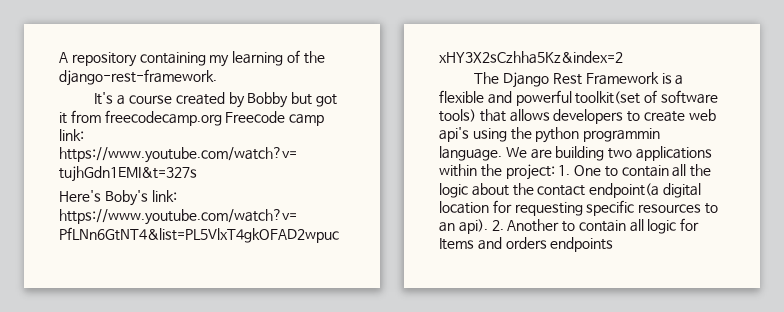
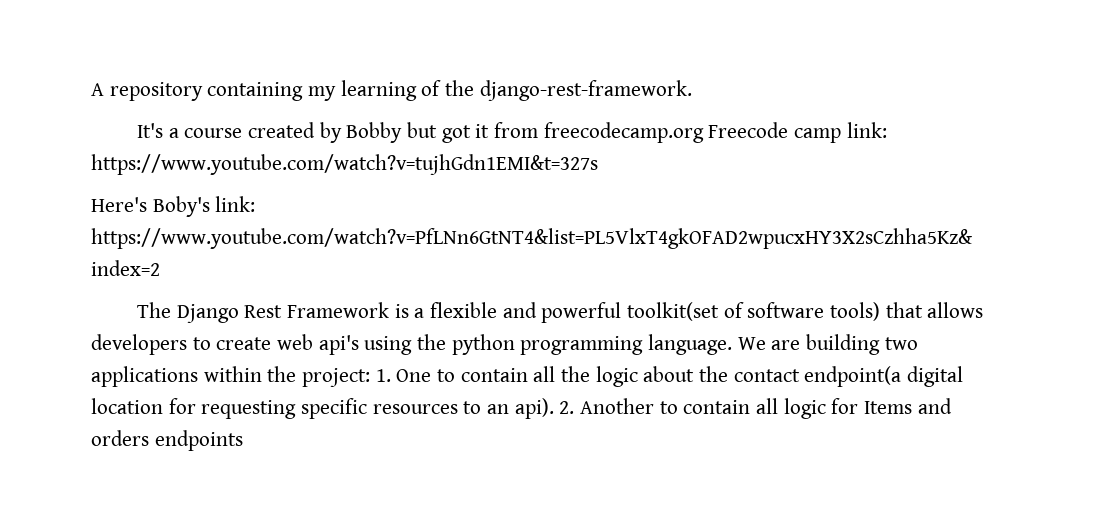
- The Django Rest Framework is a flexible and powerful toolkit(set of software tools) that allows developers to create web api's using the python programmin language.
+ The Django Rest Framework is a flexible and powerful toolkit(set of software tools) that allows developers to create web api's using the python programming language.

